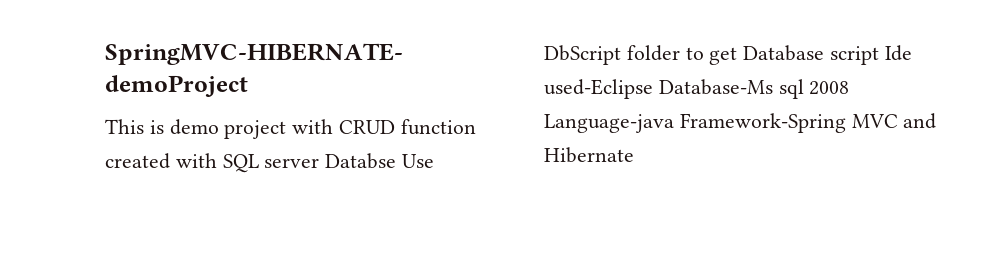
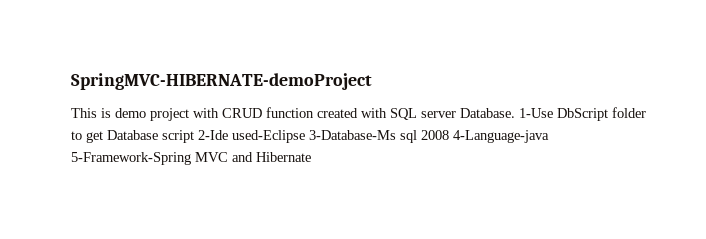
- This is demo project with CRUD function created with SQL server Databse Use DbScript folder to get Database script Ide used-Eclipse Database-Ms sql 2008 Language-java Framework-Spring MVC and Hibernate
+ This is demo project with CRUD function created with SQL server Database. 1-Use DbScript folder to get Database script 2-Ide used-Eclipse 3-Database-Ms sql 2008 4-Language-java 5-Framework-Spring MVC and Hibernate

